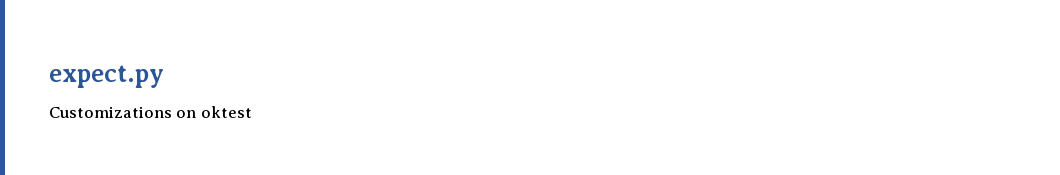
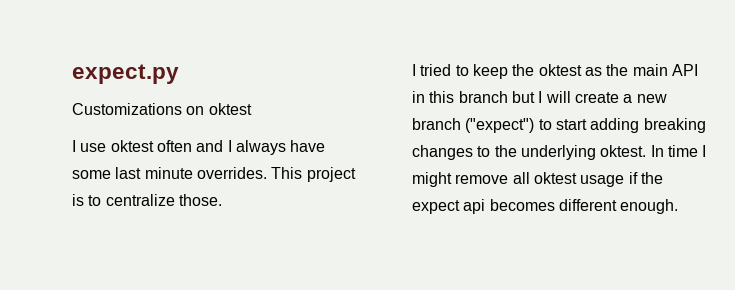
+ I use oktest often and I always have some last minute overrides. This project is to centralize those.
+ I tried to keep the oktest as the main API in this branch but I will create a new branch ("expect") to start adding breaking changes to the underlying oktest. In time I might remove all oktest usage if the expect api becomes different enough.

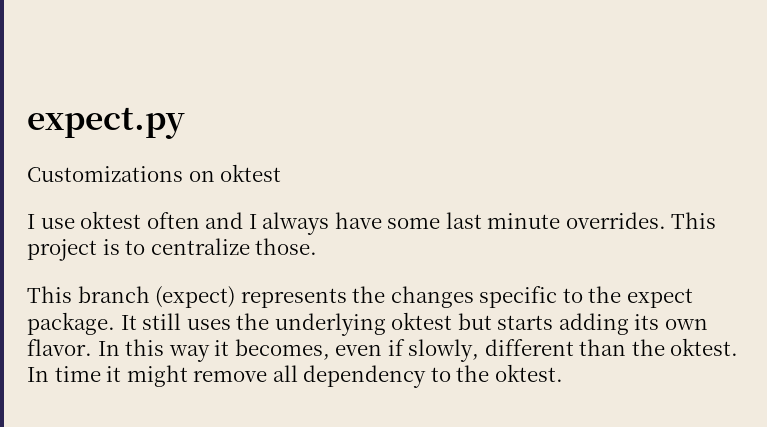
- I tried to keep the oktest as the main API in this branch but I will create a new branch ("expect") to start adding breaking changes to the underlying oktest.
+ This branch (expect) represents the changes specific to the expect package. It still uses the underlying oktest but starts adding its own flavor. In this way it becomes, even if slowly, different than the oktest.
- In time I might remove all oktest usage if the expect api becomes different enough.
+ In time it might remove all dependency to the oktest.

